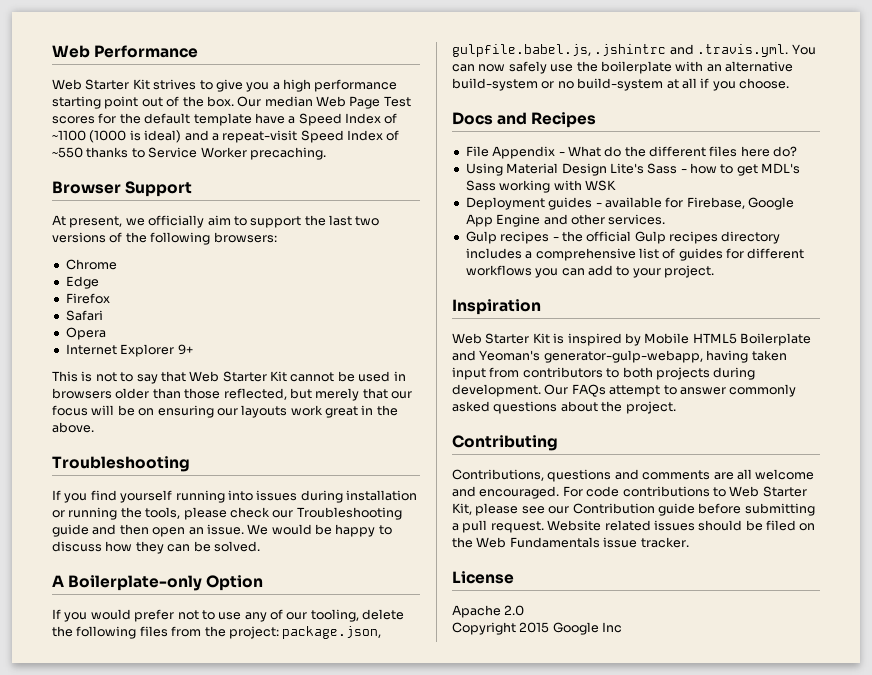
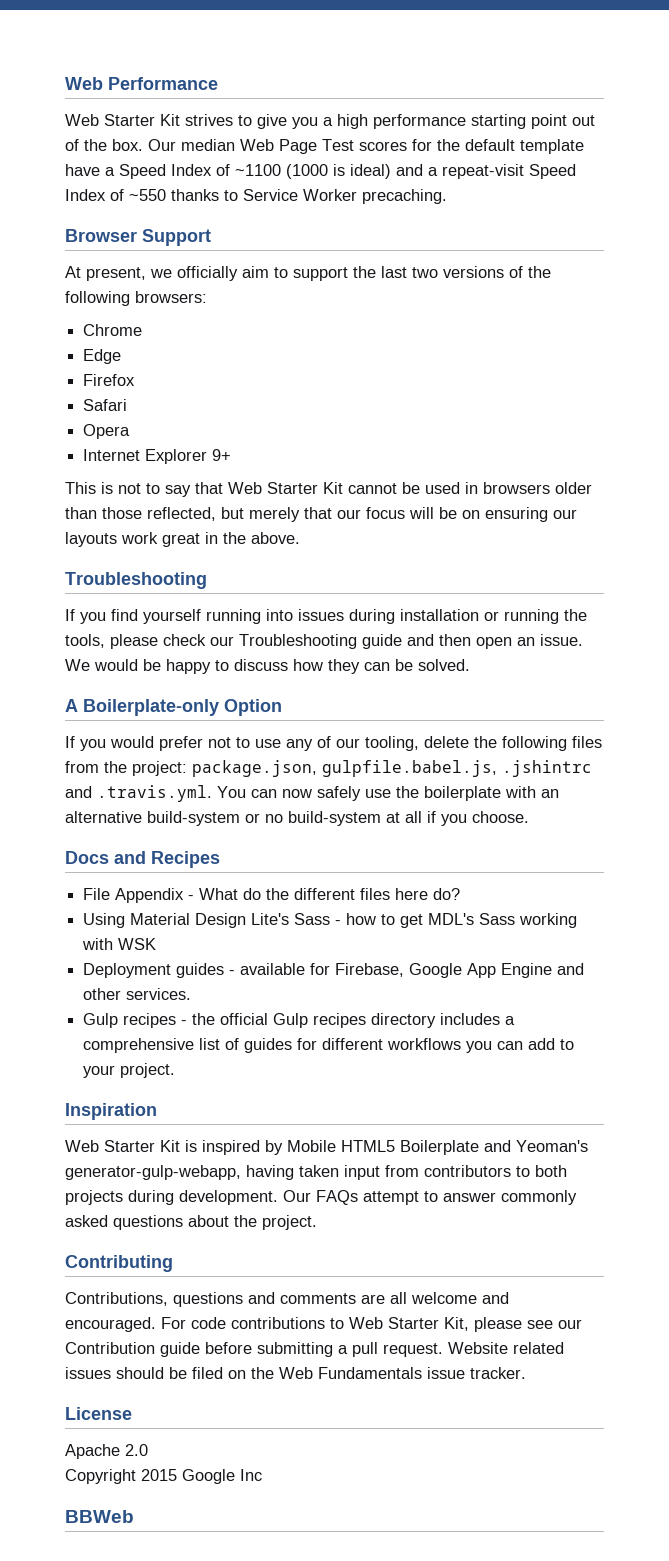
+ BBWeb

